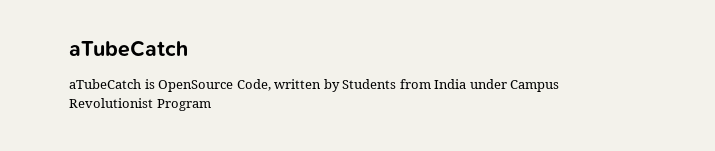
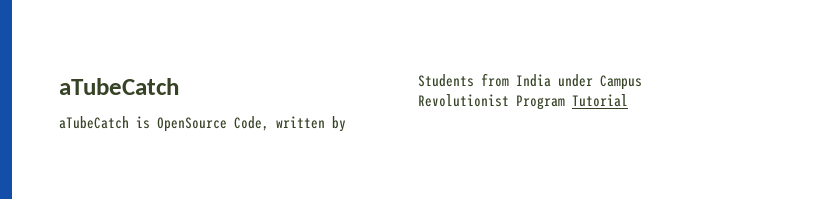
- aTubeCatch is OpenSource Code, written by Students from India under Campus Revolutionist Program
+ aTubeCatch is OpenSource Code, written by Students from India under Campus Revolutionist Program Tutorial

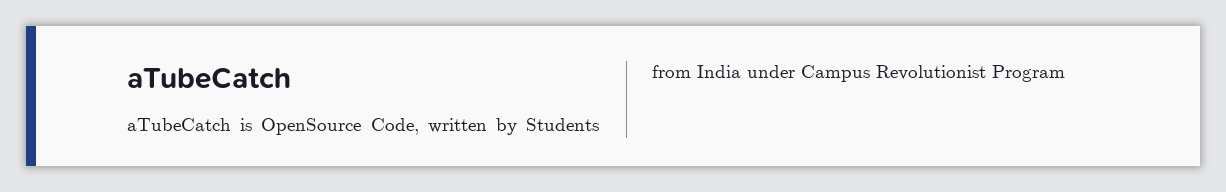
- aTubeCatch is OpenSource Code, written by Students from India under Campus Revolutionist Program Tutorial
+ aTubeCatch is OpenSource Code, written by Students from India under Campus Revolutionist Program

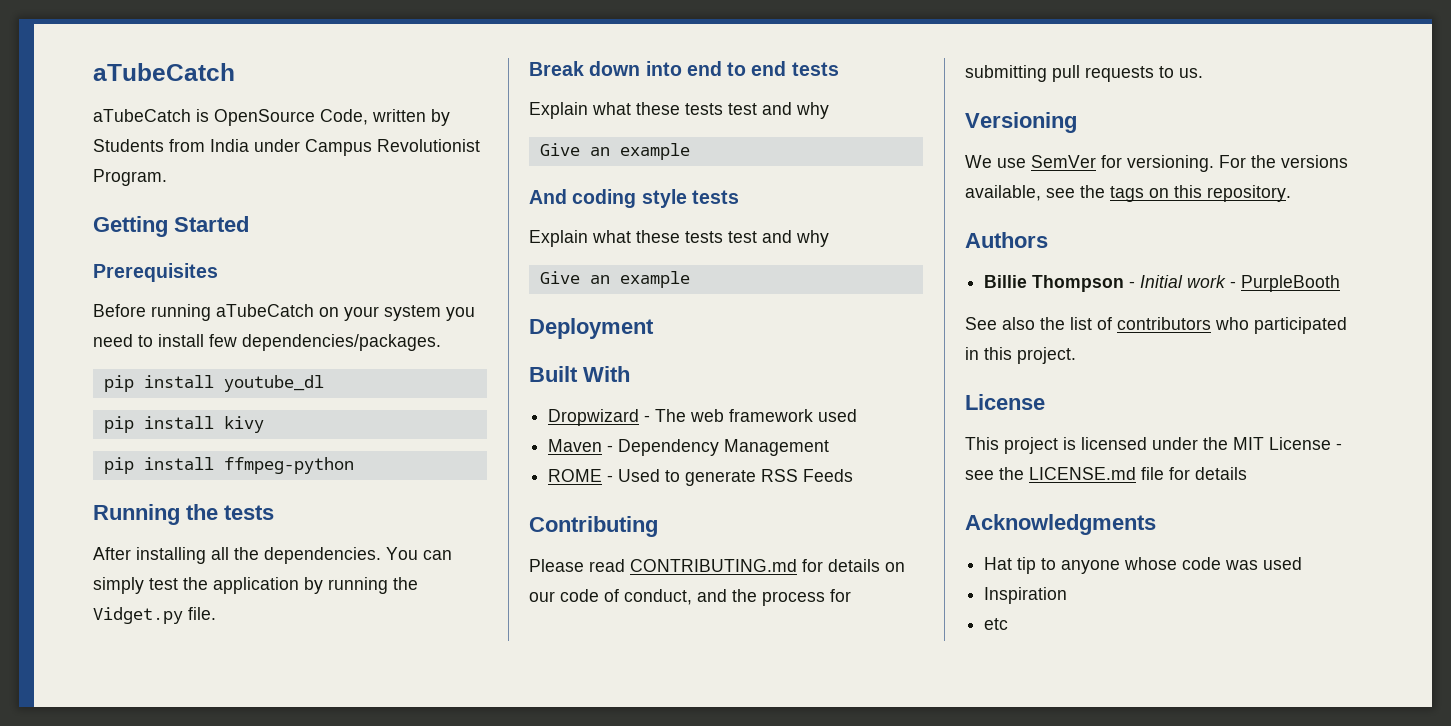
- aTubeCatch is OpenSource Code, written by Students from India under Campus Revolutionist Program
+ aTubeCatch is OpenSource Code, written by Students from India under Campus Revolutionist Program.
+ Getting Started
+ Prerequisites
+ Before running aTubeCatch on your system you need to install few dependencies/packages.
+ pip install youtube_dl
+ pip install kivy
+ pip install ffmpeg-python
+ Running the tests
+ After installing all the dependencies. You can simply test the application by running the Vidget.py file.
+ Break down into end to end tests
+ Explain what these tests test and why
+ Give an example
+ And coding style tests
+ Explain what these tests test and why
+ Give an example
+ Deployment
+ Built With
+ Dropwizard - The web framework used
+ Maven - Dependency Management
+ ROME - Used to generate RSS Feeds
+ Contributing
+ Please read CONTRIBUTING.md for details on our code of conduct, and the process for submitting pull requests to us.
+ Versioning
+ We use SemVer for versioning. For the versions available, see the tags on this repository.
+ Authors
+ Billie Thompson - Initial work - PurpleBooth
+ See also the list of contributors who participated in this project.
+ License
+ This project is licensed under the MIT License - see the LICENSE.md file for details
+ Acknowledgments
+ Hat tip to anyone whose code was used
+ Inspiration
+ etc

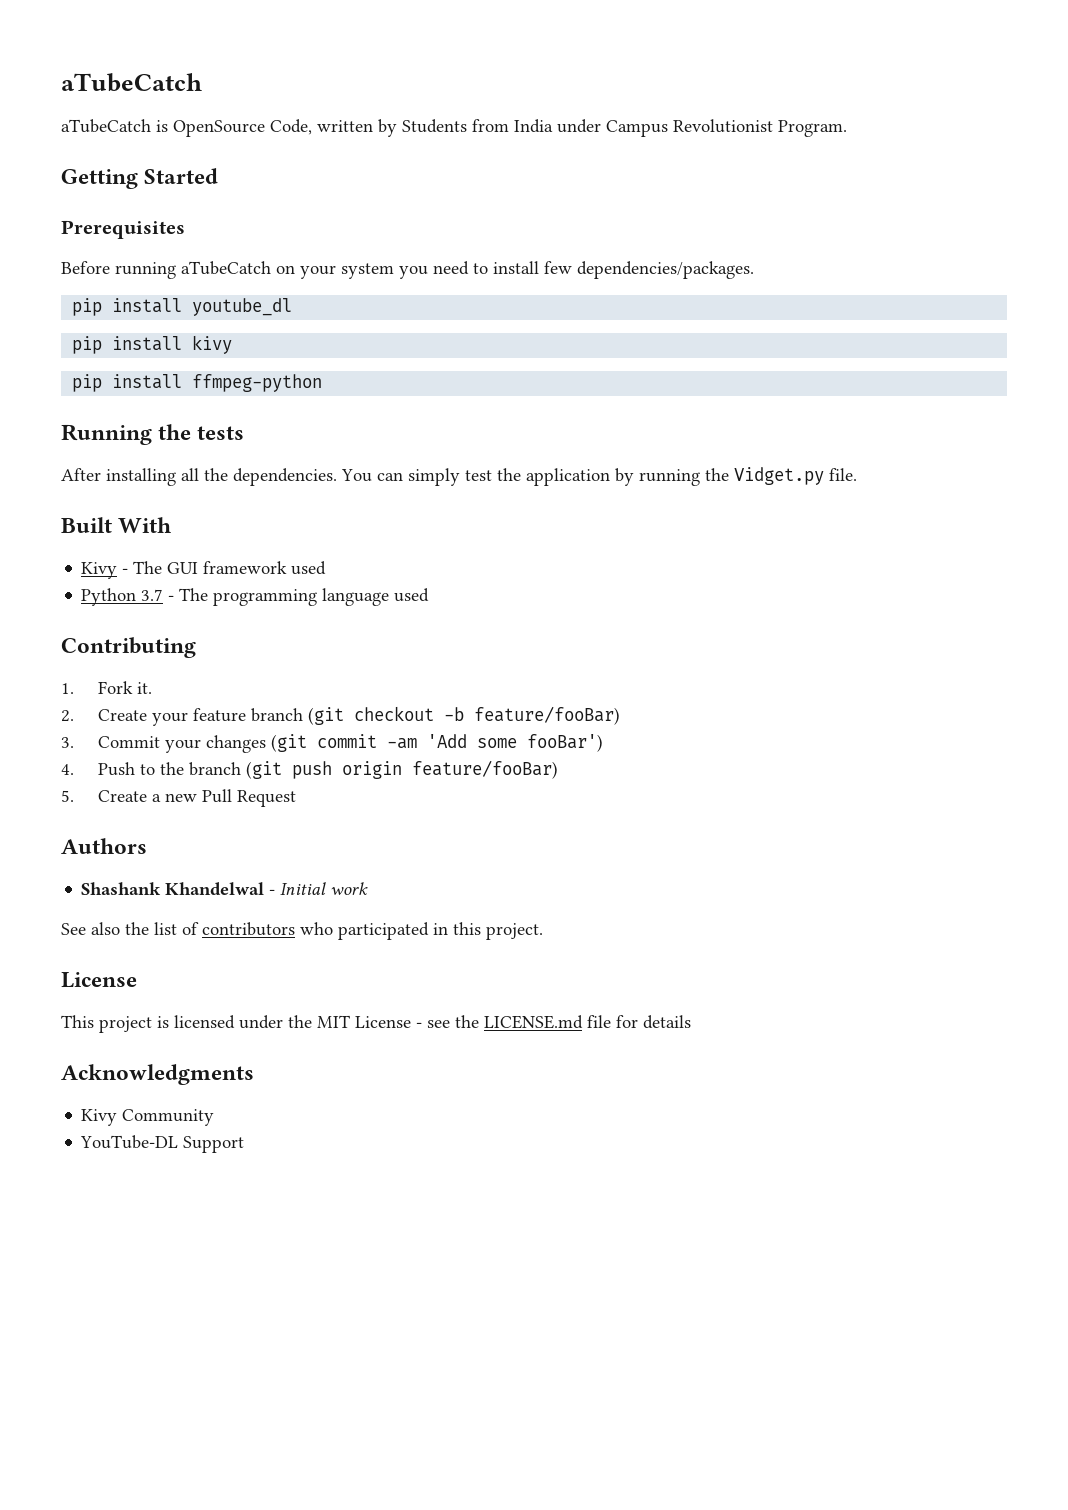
- Break down into end to end tests
- Explain what these tests test and why
- Give an example
- And coding style tests
- Explain what these tests test and why
- Give an example
- Deployment
- Dropwizard - The web framework used
+ Kivy - The GUI framework used
- Maven - Dependency Management
- ROME - Used to generate RSS Feeds
+ Python 3.7 - The programming language used
  Contributing
- Please read CONTRIBUTING.md for details on our code of conduct, and the process for submitting pull requests to us.
- Versioning
- We use SemVer for versioning. For the versions available, see the tags on this repository.
+ 1. Fork it.
+ 2. Create your feature branch (git checkout -b feature/fooBar)
+ 3. Commit your changes (git commit -am 'Add some fooBar')
+ 4. Push to the branch (git push origin feature/fooBar)
+ 5. Create a new Pull Request
- Billie Thompson - Initial work - PurpleBooth
+ Shashank Khandelwal - Initial work
- Hat tip to anyone whose code was used
- Inspiration
- etc
+ Kivy Community
+ YouTube-DL Support

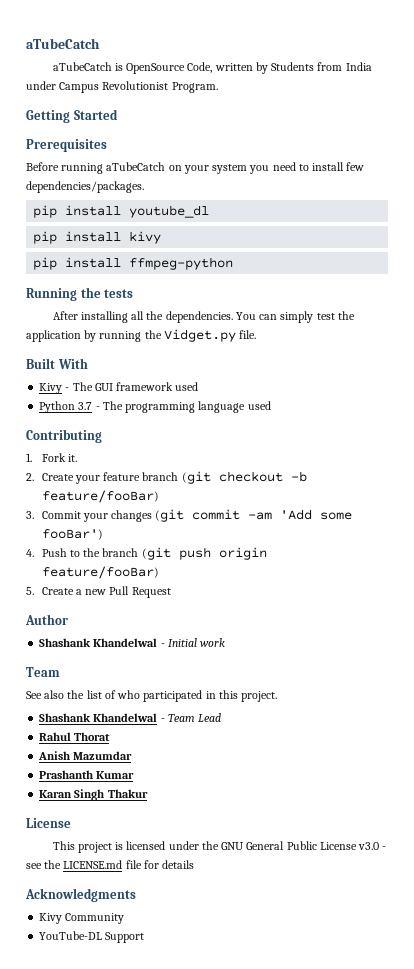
- Authors
+ Author
  Shashank Khandelwal - Initial work
+ Team
- See also the list of contributors who participated in this project.
+ See also the list of who participated in this project.
+ Shashank Khandelwal - Team Lead
+ Rahul Thorat
+ Anish Mazumdar
+ Prashanth Kumar
+ Karan Singh Thakur
- This project is licensed under the MIT License - see the LICENSE.md file for details
+ This project is licensed under the GNU General Public License v3.0 - see the LICENSE.md file for details

